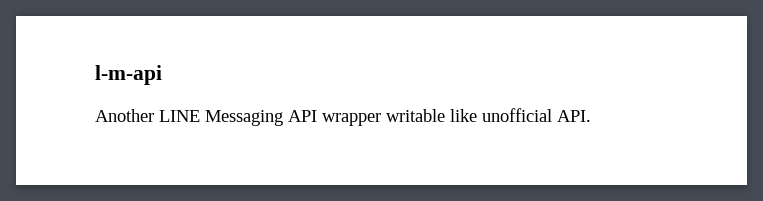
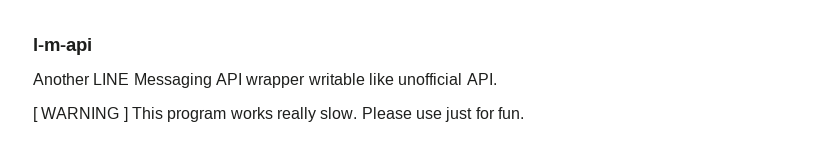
+ [ WARNING ] This program works really slow. Please use just for fun.

